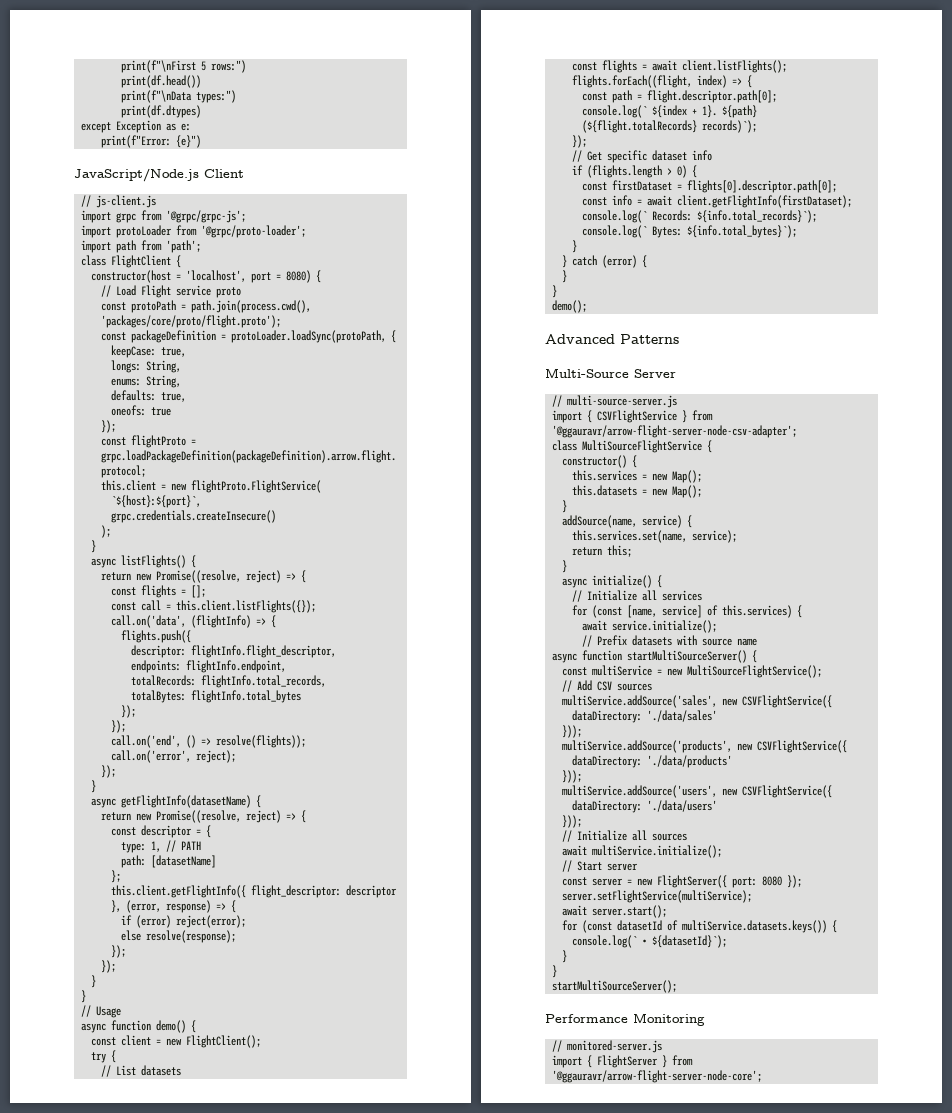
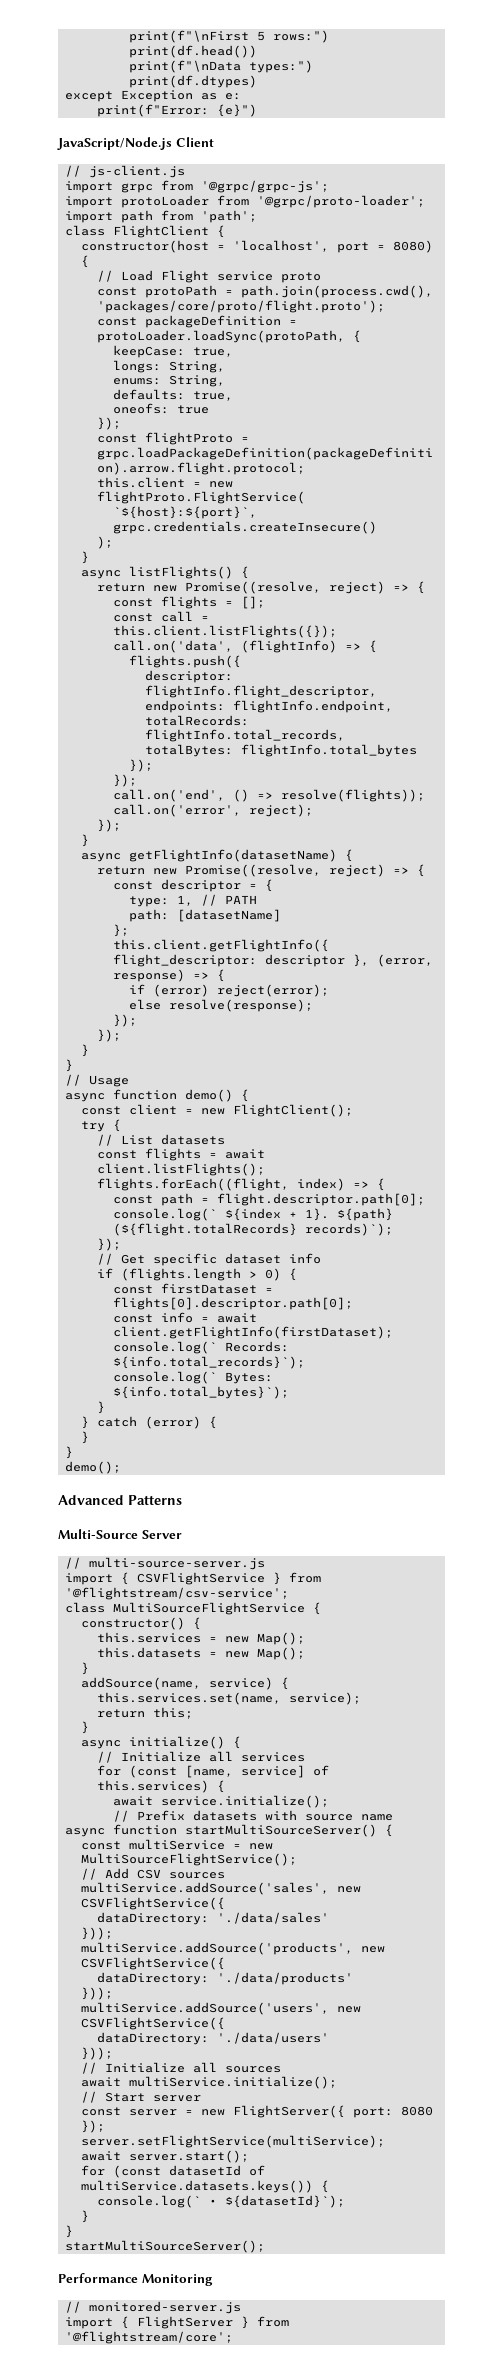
- import { CSVFlightService } from '@ggauravr/arrow-flight-server-node-csv-adapter';
+ import { CSVFlightService } from '@flightstream/csv-service';
- import { FlightServer } from '@ggauravr/arrow-flight-server-node-core';
+ import { FlightServer } from '@flightstream/core';

